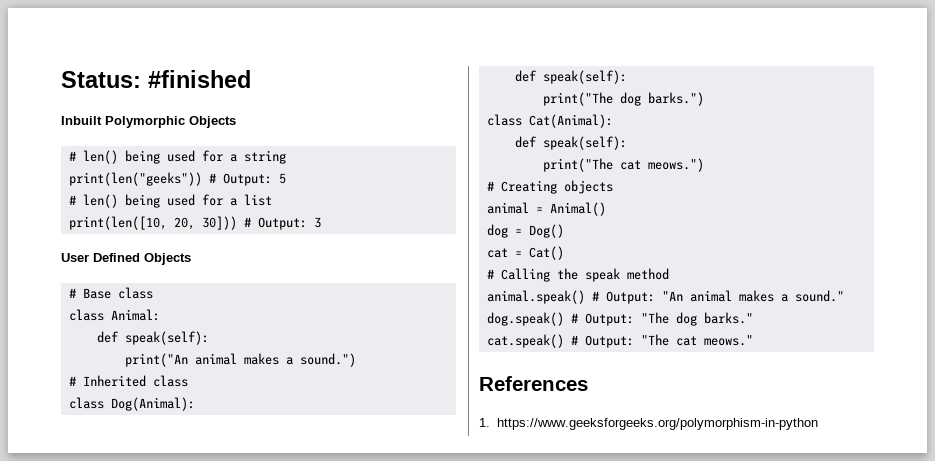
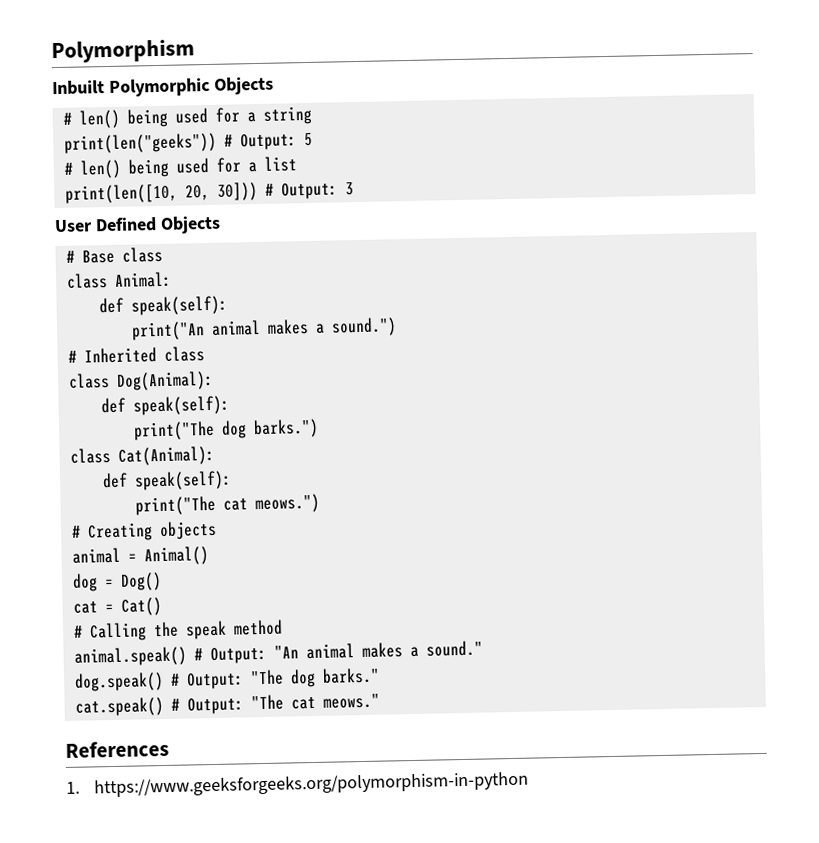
- Status: #finished
+ Polymorphism

